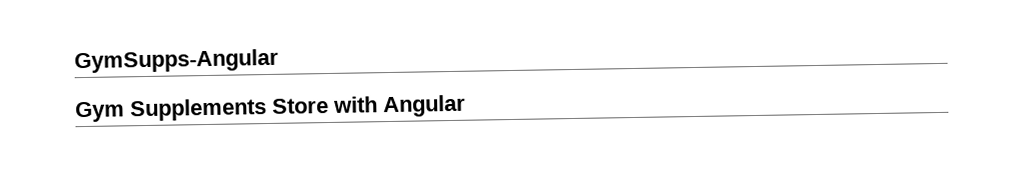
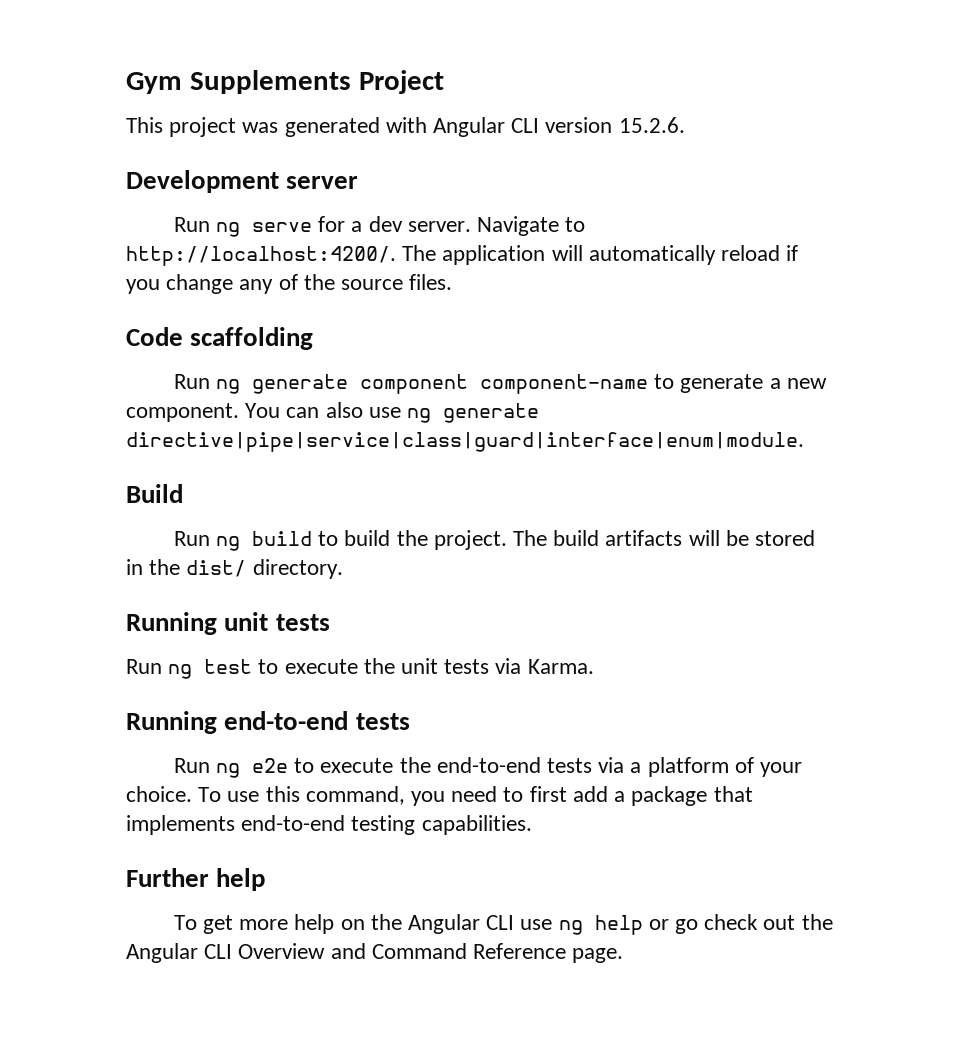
- GymSupps-Angular
- Gym Supplements Store with Angular
+ Gym Supplements Project
+ This project was generated with Angular CLI version 15.2.6.
+ Development server
+ Run ng serve for a dev server. Navigate to http://localhost:4200/. The application will automatically reload if you change any of the source files.
+ Code scaffolding
+ Run ng generate component component-name to generate a new component. You can also use ng generate directive|pipe|service|class|guard|interface|enum|module.
+ Build
+ Run ng build to build the project. The build artifacts will be stored in the dist/ directory.
+ Running unit tests
+ Run ng test to execute the unit tests via Karma.
+ Running end-to-end tests
+ Run ng e2e to execute the end-to-end tests via a platform of your choice. To use this command, you need to first add a package that implements end-to-end testing capabilities.
+ Further help
+ To get more help on the Angular CLI use ng help or go check out the Angular CLI Overview and Command Reference page.

